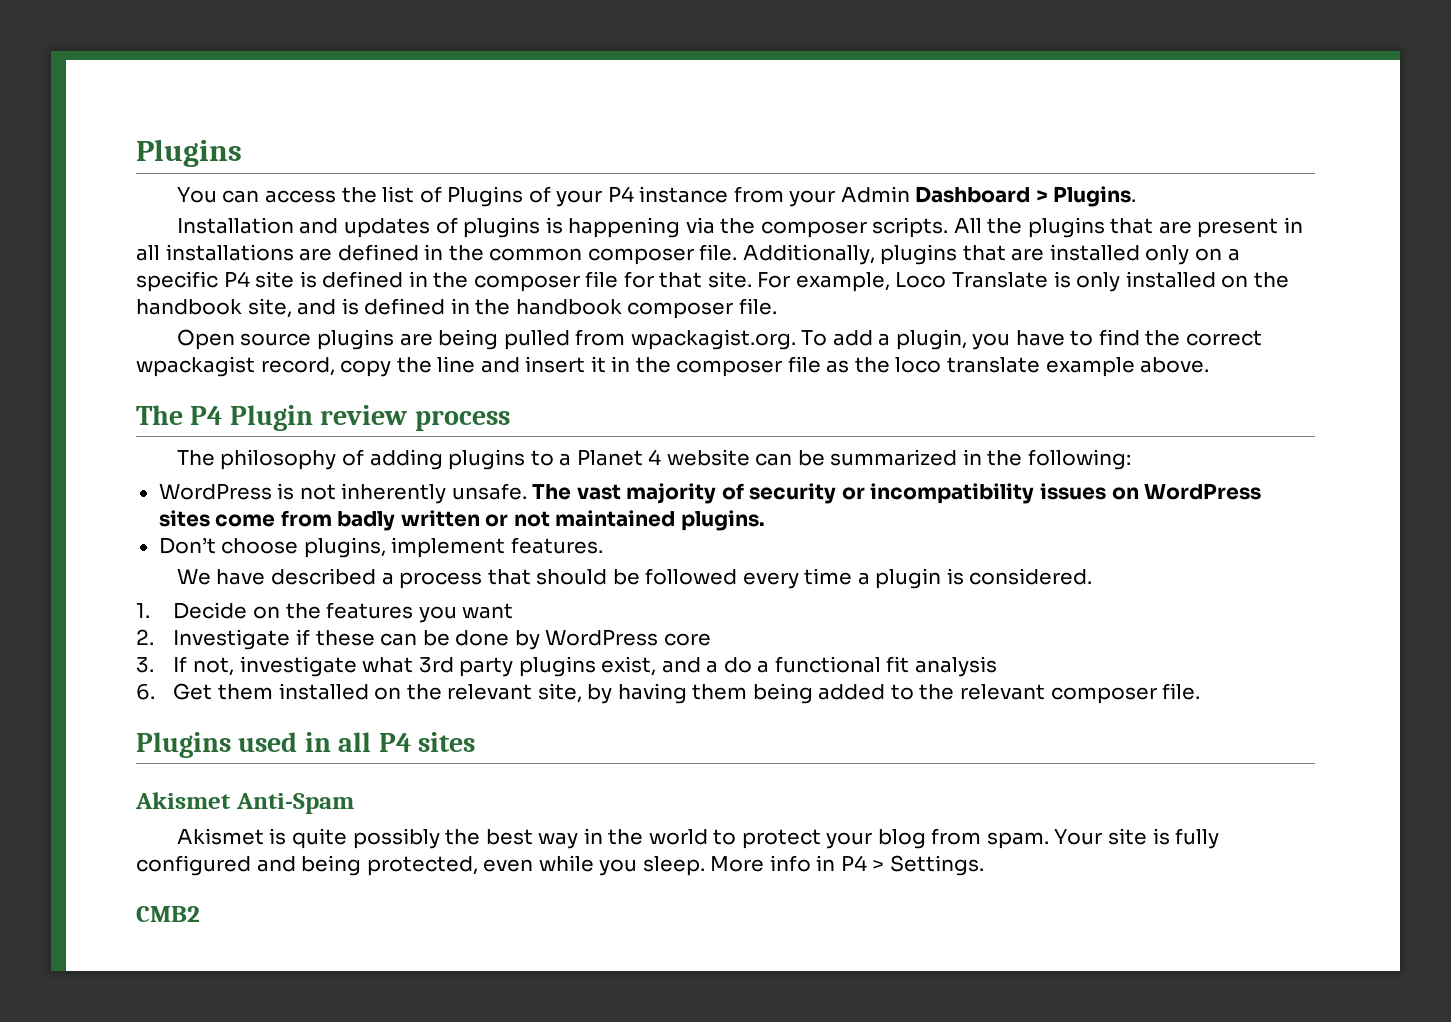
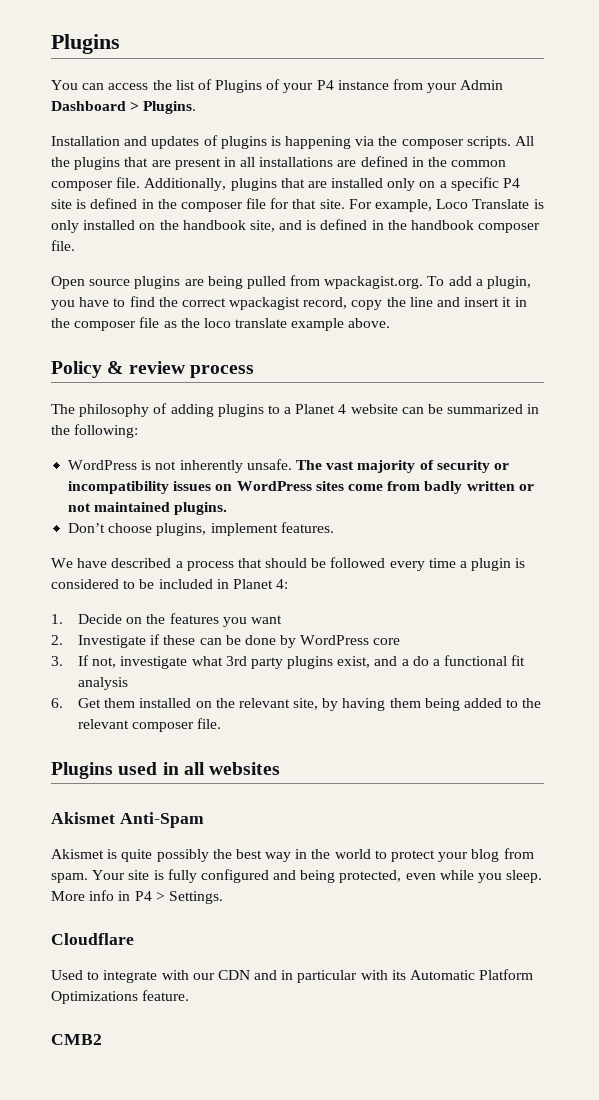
- The P4 Plugin review process
+ Policy & review process
- We have described a process that should be followed every time a plugin is considered.
+ We have described a process that should be followed every time a plugin is considered to be included in Planet 4:
- Plugins used in all P4 sites
+ Plugins used in all websites
+ Cloudflare
+ Used to integrate with our CDN and in particular with its Automatic Platform Optimizations feature.

